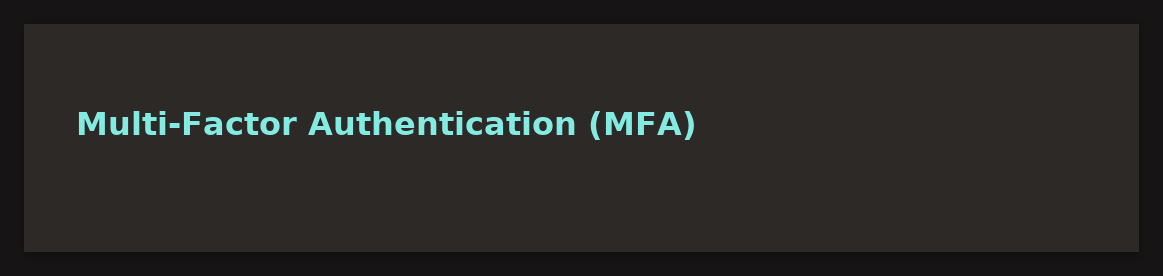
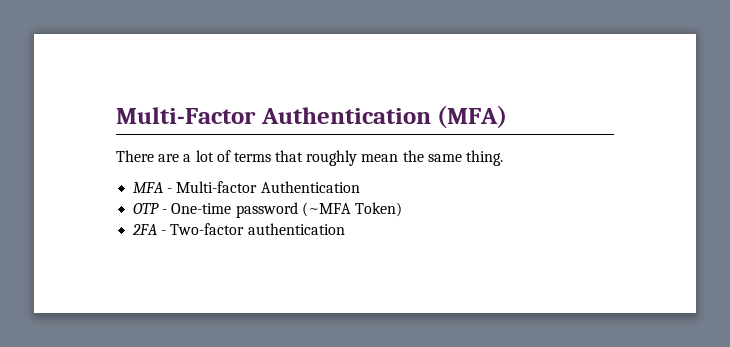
+ There are a lot of terms that roughly mean the same thing.
+ MFA - Multi-factor Authentication
+ OTP - One-time password (~MFA Token)
+ 2FA - Two-factor authentication

